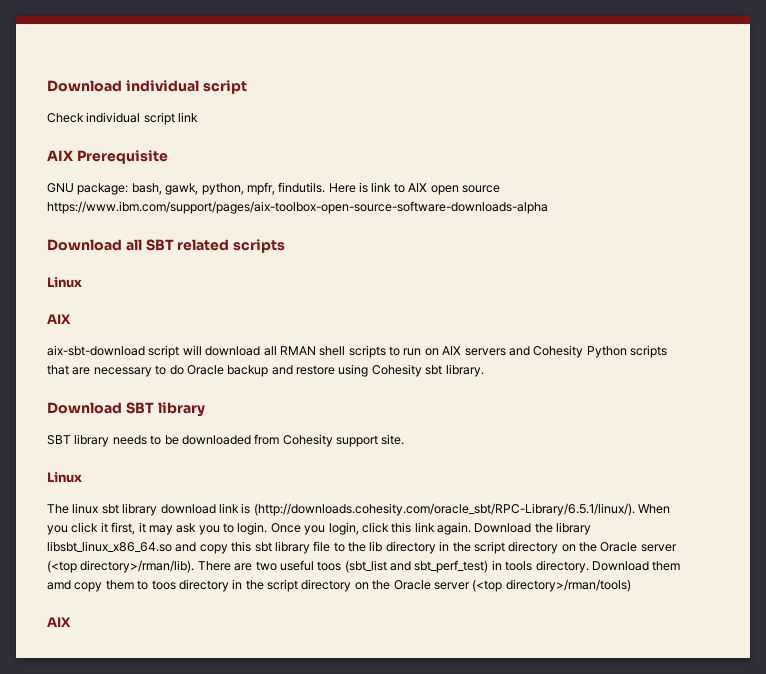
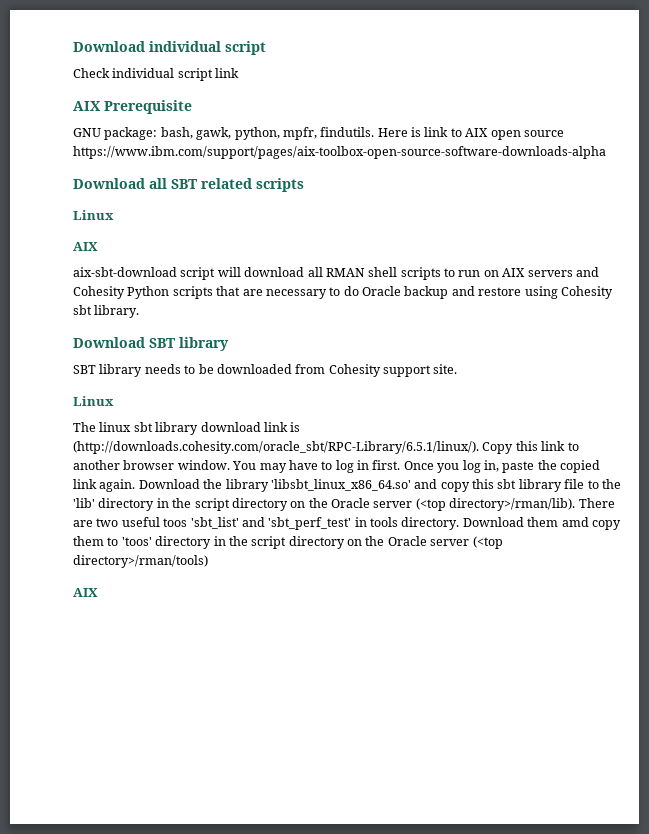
- The linux sbt library download link is (http://downloads.cohesity.com/oracle_sbt/RPC-Library/6.5.1/linux/). When you click it first, it may ask you to login. Once you login, click this link again.
+ The linux sbt library download link is (http://downloads.cohesity.com/oracle_sbt/RPC-Library/6.5.1/linux/). Copy this link to another browser window. You may have to log in first. Once you log in, paste the copied link again.
- Download the library libsbt_linux_x86_64.so and copy this sbt library file to the lib directory in the script directory on the Oracle server (<top directory>/rman/lib).
+ Download the library 'libsbt_linux_x86_64.so' and copy this sbt library file to the 'lib' directory in the script directory on the Oracle server (<top directory>/rman/lib).
- There are two useful toos (sbt_list and sbt_perf_test) in tools directory.
+ There are two useful toos 'sbt_list' and 'sbt_perf_test' in tools directory.
- Download them amd copy them to toos directory in the script directory on the Oracle server (<top directory>/rman/tools)
+ Download them amd copy them to 'toos' directory in the script directory on the Oracle server (<top directory>/rman/tools)

